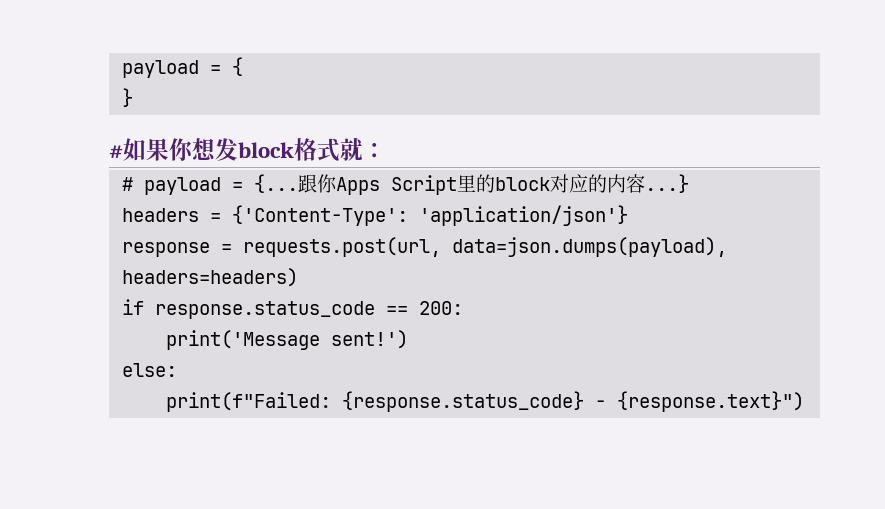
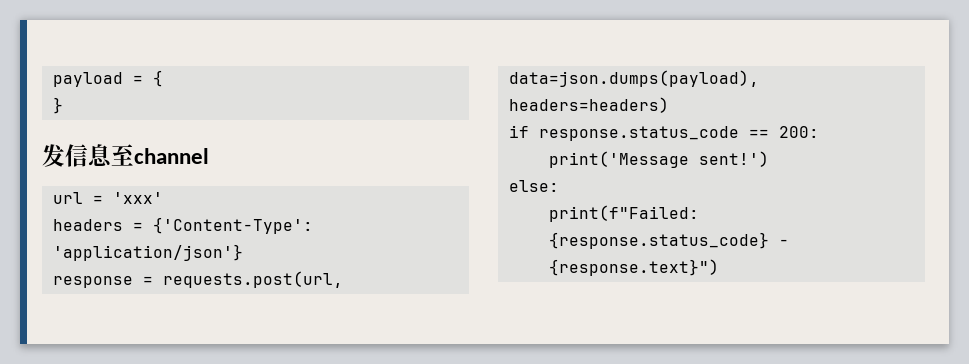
- #如果你想发block格式就：
- # payload = {...跟你Apps Script里的block对应的内容...}
+ 发信息至channel
+ url = 'xxx'

